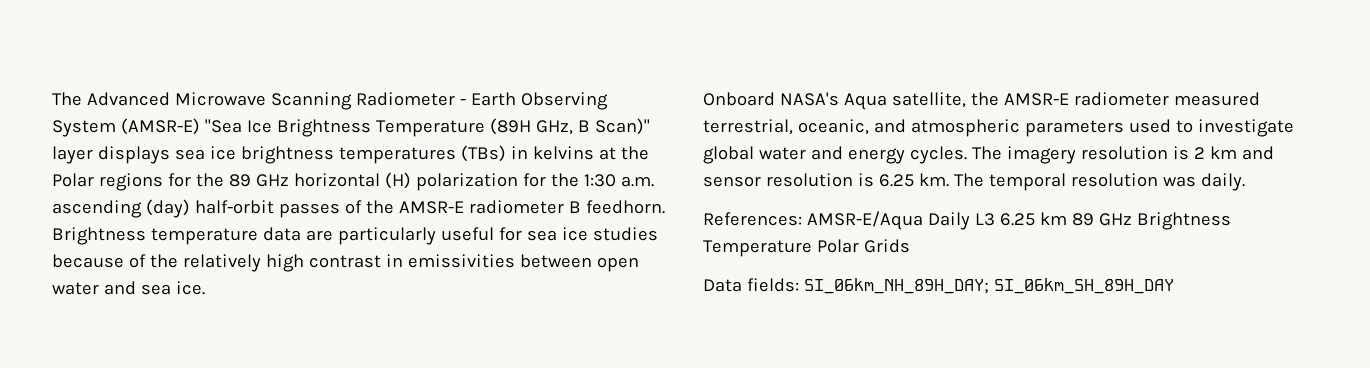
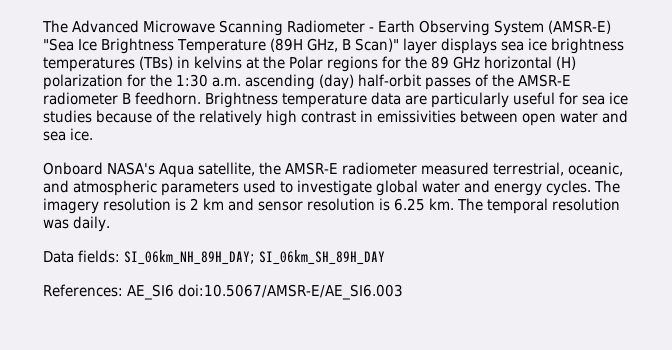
- References: AMSR-E/Aqua Daily L3 6.25 km 89 GHz Brightness Temperature Polar Grids
+ References: AE_SI6 doi:10.5067/AMSR-E/AE_SI6.003

